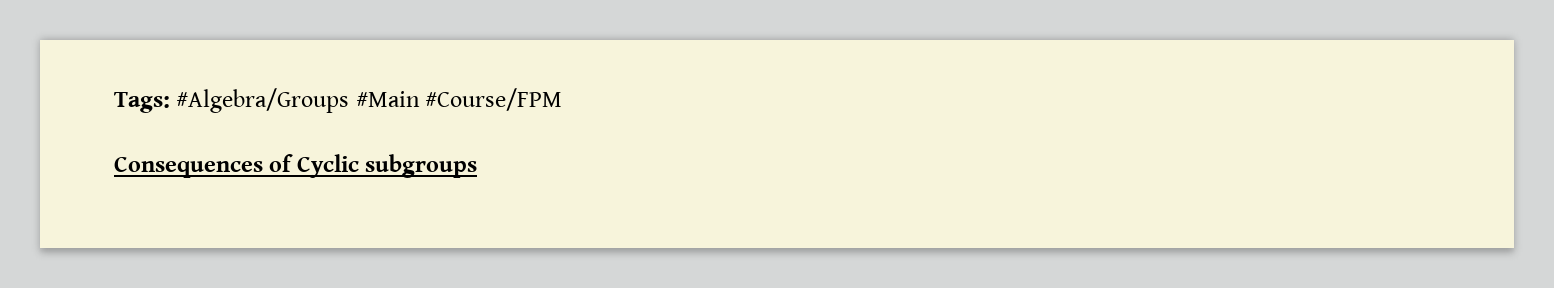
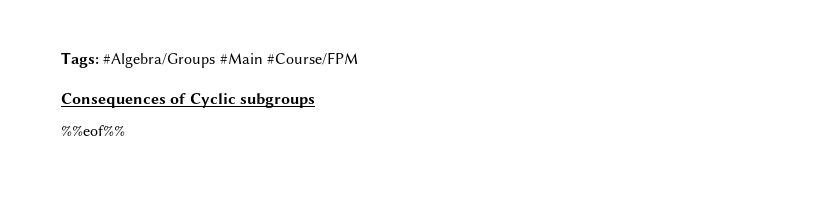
+ %%eof%%

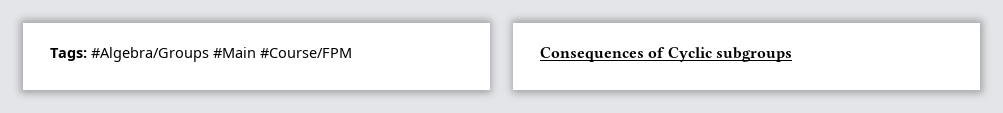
- %%eof%%

